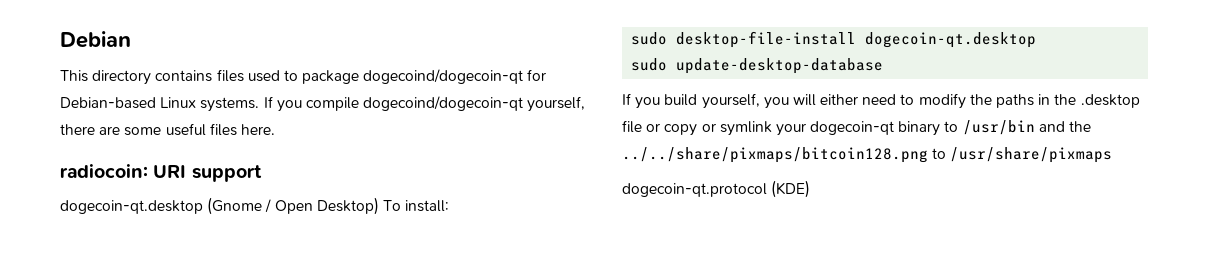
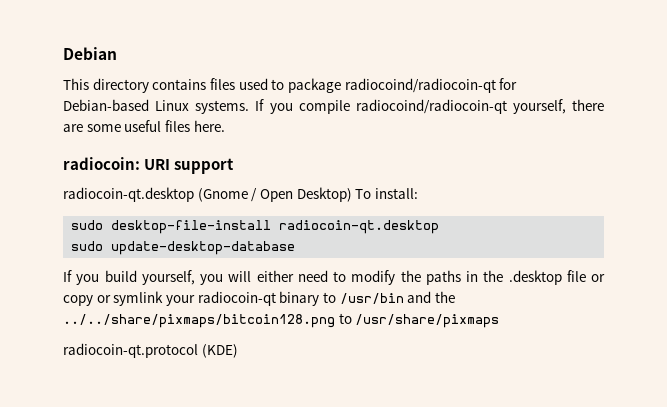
- This directory contains files used to package dogecoind/dogecoin-qt for Debian-based Linux systems.
+ This directory contains files used to package radiocoind/radiocoin-qt for Debian-based Linux systems.
- If you compile dogecoind/dogecoin-qt yourself, there are some useful files here.
+ If you compile radiocoind/radiocoin-qt yourself, there are some useful files here.
- dogecoin-qt.desktop (Gnome / Open Desktop) To install:
+ radiocoin-qt.desktop (Gnome / Open Desktop) To install:
- sudo desktop-file-install dogecoin-qt.desktop
+ sudo desktop-file-install radiocoin-qt.desktop
- If you build yourself, you will either need to modify the paths in the .desktop file or copy or symlink your dogecoin-qt binary to /usr/bin and the ../../share/pixmaps/bitcoin128.png to /usr/share/pixmaps
+ If you build yourself, you will either need to modify the paths in the .desktop file or copy or symlink your radiocoin-qt binary to /usr/bin and the ../../share/pixmaps/bitcoin128.png to /usr/share/pixmaps
- dogecoin-qt.protocol (KDE)
+ radiocoin-qt.protocol (KDE)

